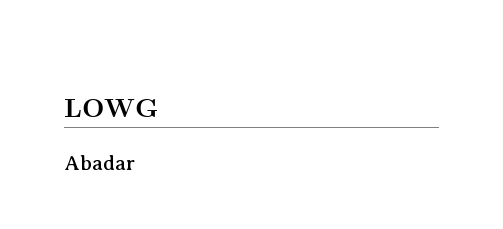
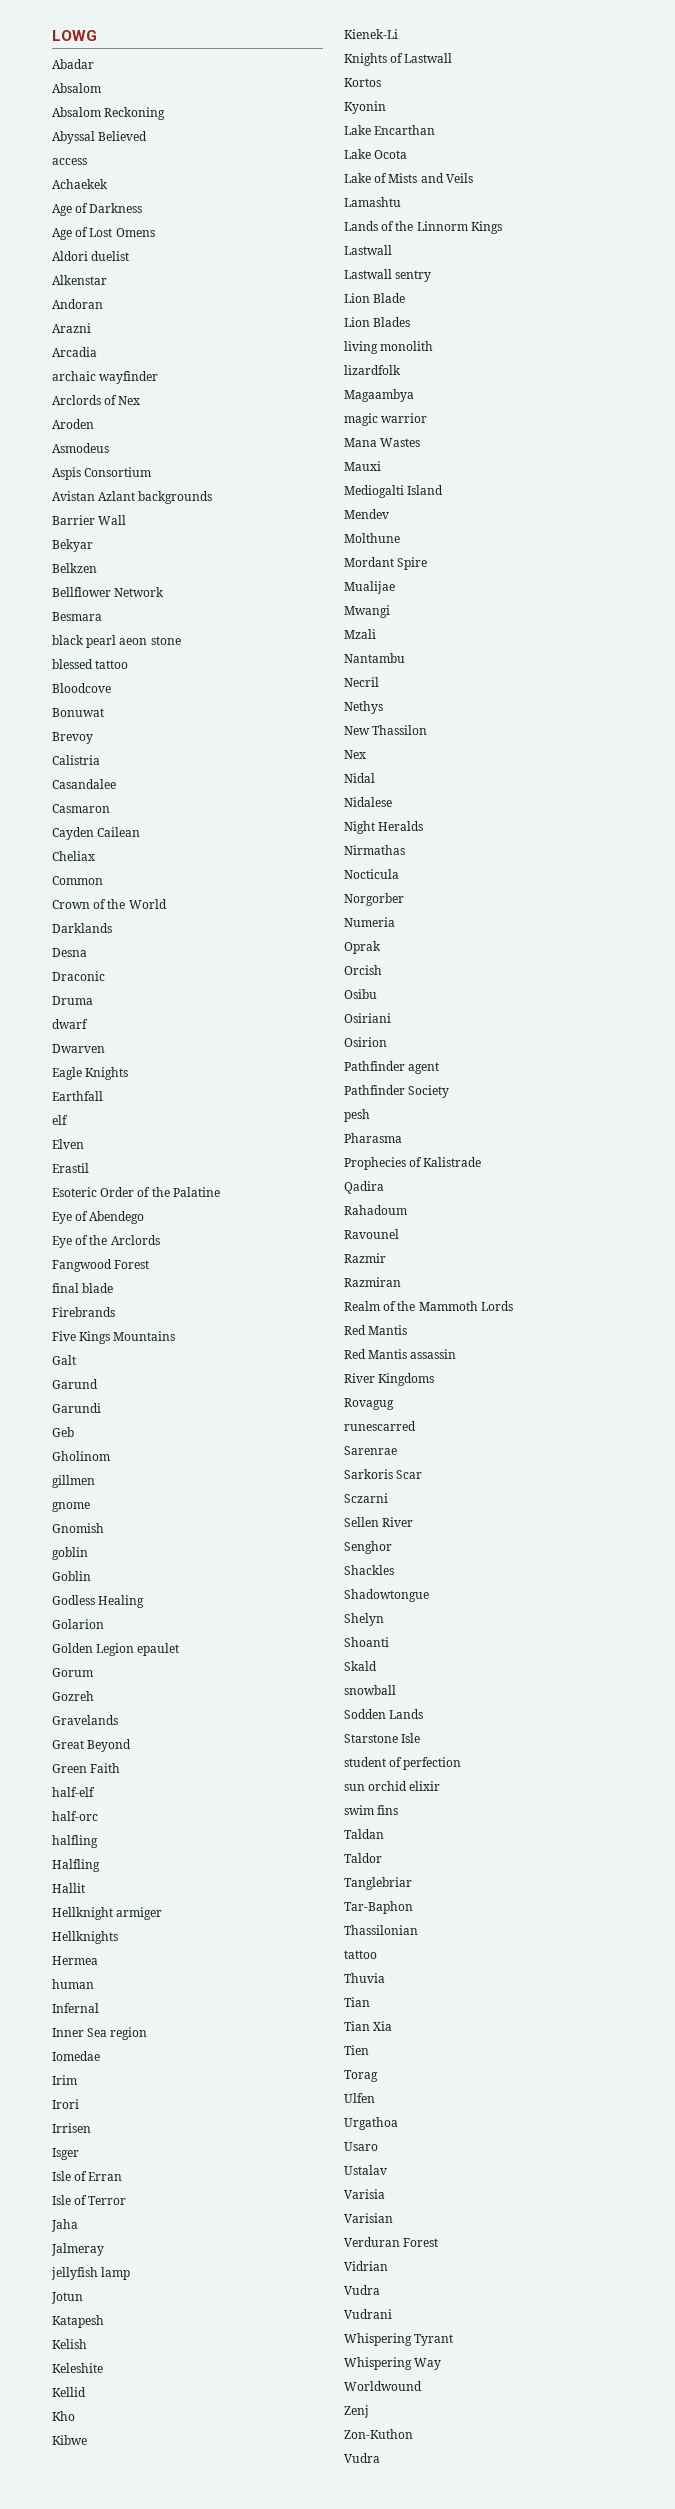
  Abadar
+ Absalom
+ Absalom Reckoning
+ Abyssal Believed
+ access
+ Achaekek
+ Age of Darkness
+ Age of Lost Omens
+ Aldori duelist
+ Alkenstar
+ Andoran
+ Arazni
+ Arcadia
+ archaic wayfinder
+ Arclords of Nex
+ Aroden
+ Asmodeus
+ Aspis Consortium
+ Avistan Azlant backgrounds
+ Barrier Wall
+ Bekyar
+ Belkzen
+ Bellflower Network
+ Besmara
+ black pearl aeon stone
+ blessed tattoo
+ Bloodcove
+ Bonuwat
+ Brevoy
+ Calistria
+ Casandalee
+ Casmaron
+ Cayden Cailean
+ Cheliax
+ Common
+ Crown of the World
+ Darklands
+ Desna
+ Draconic
+ Druma
+ dwarf
+ Dwarven
+ Eagle Knights
+ Earthfall
+ elf
+ Elven
+ Erastil
+ Esoteric Order of the Palatine
+ Eye of Abendego
+ Eye of the Arclords
+ Fangwood Forest
+ final blade
+ Firebrands
+ Five Kings Mountains
+ Galt
+ Garund
+ Garundi
+ Geb
+ Gholinom
+ gillmen
+ gnome
+ Gnomish
+ goblin
+ Goblin
+ Godless Healing
+ Golarion
+ Golden Legion epaulet
+ Gorum
+ Gozreh
+ Gravelands
+ Great Beyond
+ Green Faith
+ half-elf
+ half-orc
+ halfling
+ Halfling
+ Hallit
+ Hellknight armiger
+ Hellknights
+ Hermea
+ human
+ Infernal
+ Inner Sea region
+ Iomedae
+ Irim
+ Irori
+ Irrisen
+ Isger
+ Isle of Erran
+ Isle of Terror
+ Jaha
+ Jalmeray
+ jellyfish lamp
+ Jotun
+ Katapesh
+ Kelish
+ Keleshite
+ Kellid
+ Kho
+ Kibwe
+ Kienek-Li
+ Knights of Lastwall
+ Kortos
+ Kyonin
+ Lake Encarthan
+ Lake Ocota
+ Lake of Mists and Veils
+ Lamashtu
+ Lands of the Linnorm Kings
+ Lastwall
+ Lastwall sentry
+ Lion Blade
+ Lion Blades
+ living monolith
+ lizardfolk
+ Magaambya
+ magic warrior
+ Mana Wastes
+ Mauxi
+ Mediogalti Island
+ Mendev
+ Molthune
+ Mordant Spire
+ Mualijae
+ Mwangi
+ Mzali
+ Nantambu
+ Necril
+ Nethys
+ New Thassilon
+ Nex
+ Nidal
+ Nidalese
+ Night Heralds
+ Nirmathas
+ Nocticula
+ Norgorber
+ Numeria
+ Oprak
+ Orcish
+ Osibu
+ Osiriani
+ Osirion
+ Pathfinder agent
+ Pathfinder Society
+ pesh
+ Pharasma
+ Prophecies of Kalistrade
+ Qadira
+ Rahadoum
+ Ravounel
+ Razmir
+ Razmiran
+ Realm of the Mammoth Lords
+ Red Mantis
+ Red Mantis assassin
+ River Kingdoms
+ Rovagug
+ runescarred
+ Sarenrae
+ Sarkoris Scar
+ Sczarni
+ Sellen River
+ Senghor
+ Shackles
+ Shadowtongue
+ Shelyn
+ Shoanti
+ Skald
+ snowball
+ Sodden Lands
+ Starstone Isle
+ student of perfection
+ sun orchid elixir
+ swim fins
+ Taldan
+ Taldor
+ Tanglebriar
+ Tar-Baphon
+ Thassilonian
+ tattoo
+ Thuvia
+ Tian
+ Tian Xia
+ Tien
+ Torag
+ Ulfen
+ Urgathoa
+ Usaro
+ Ustalav
+ Varisia
+ Varisian
+ Verduran Forest
+ Vidrian
+ Vudra
+ Vudrani
+ Whispering Tyrant
+ Whispering Way
+ Worldwound
+ Zenj
+ Zon-Kuthon
+ Vudra

